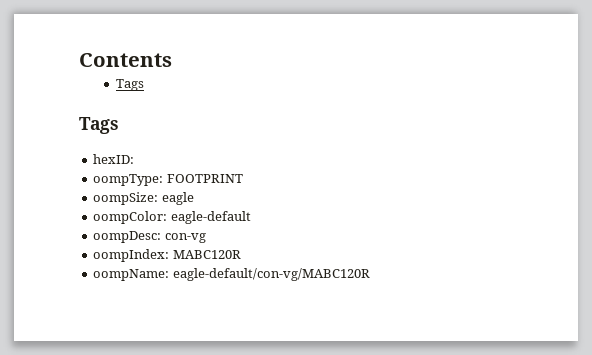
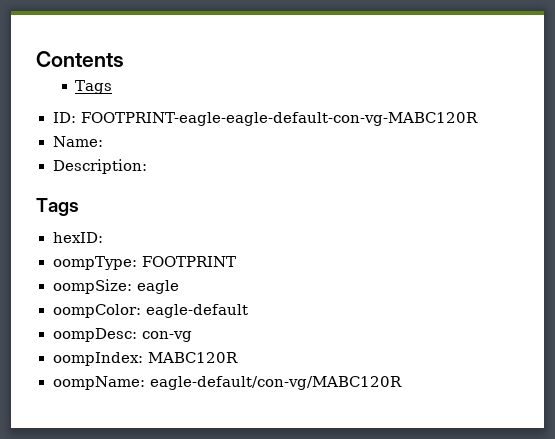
+ ID: FOOTPRINT-eagle-eagle-default-con-vg-MABC120R
+ Name:
+ Description:

